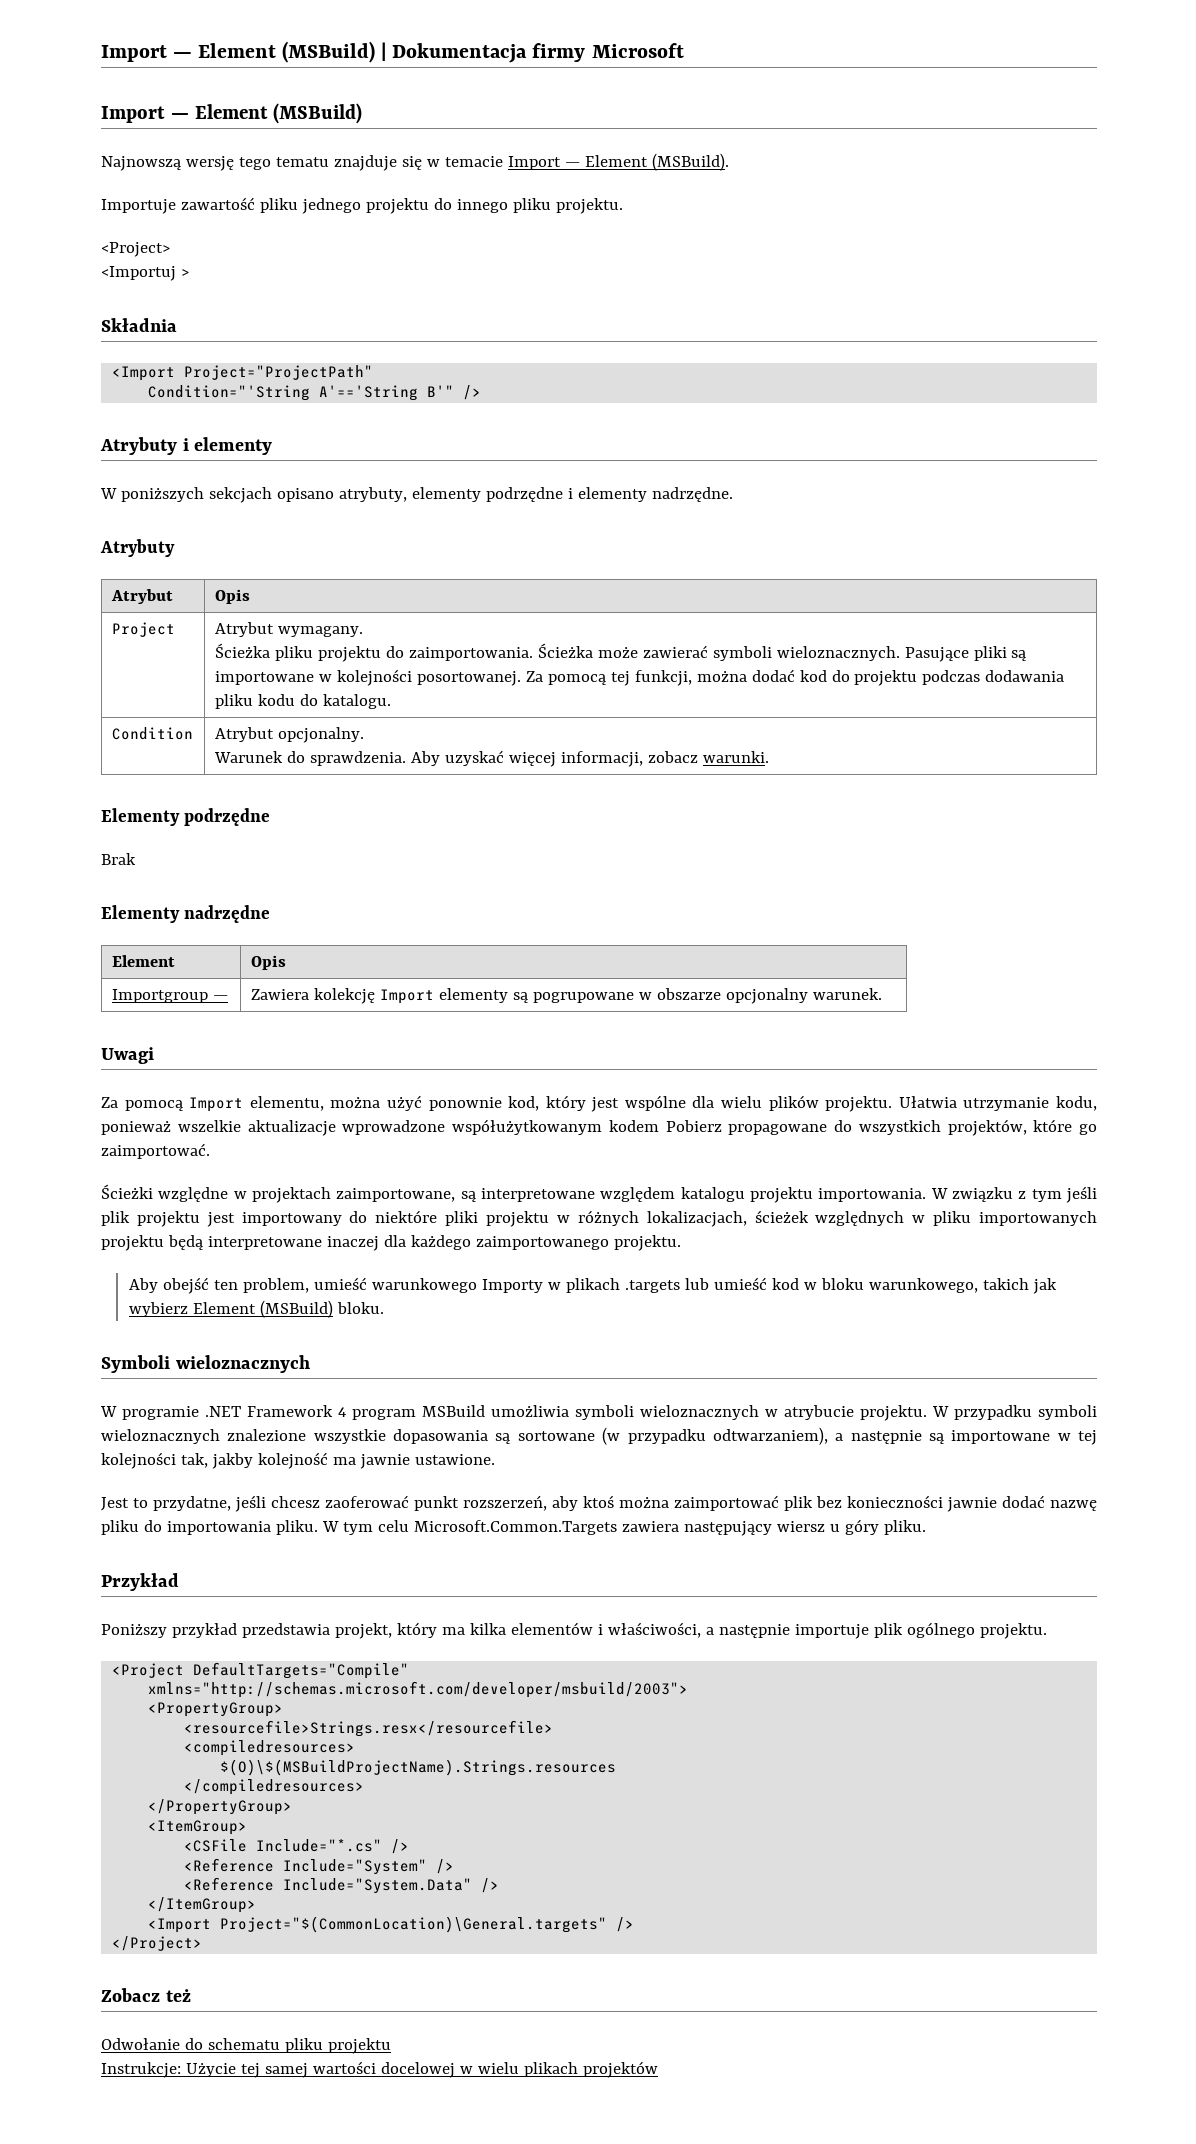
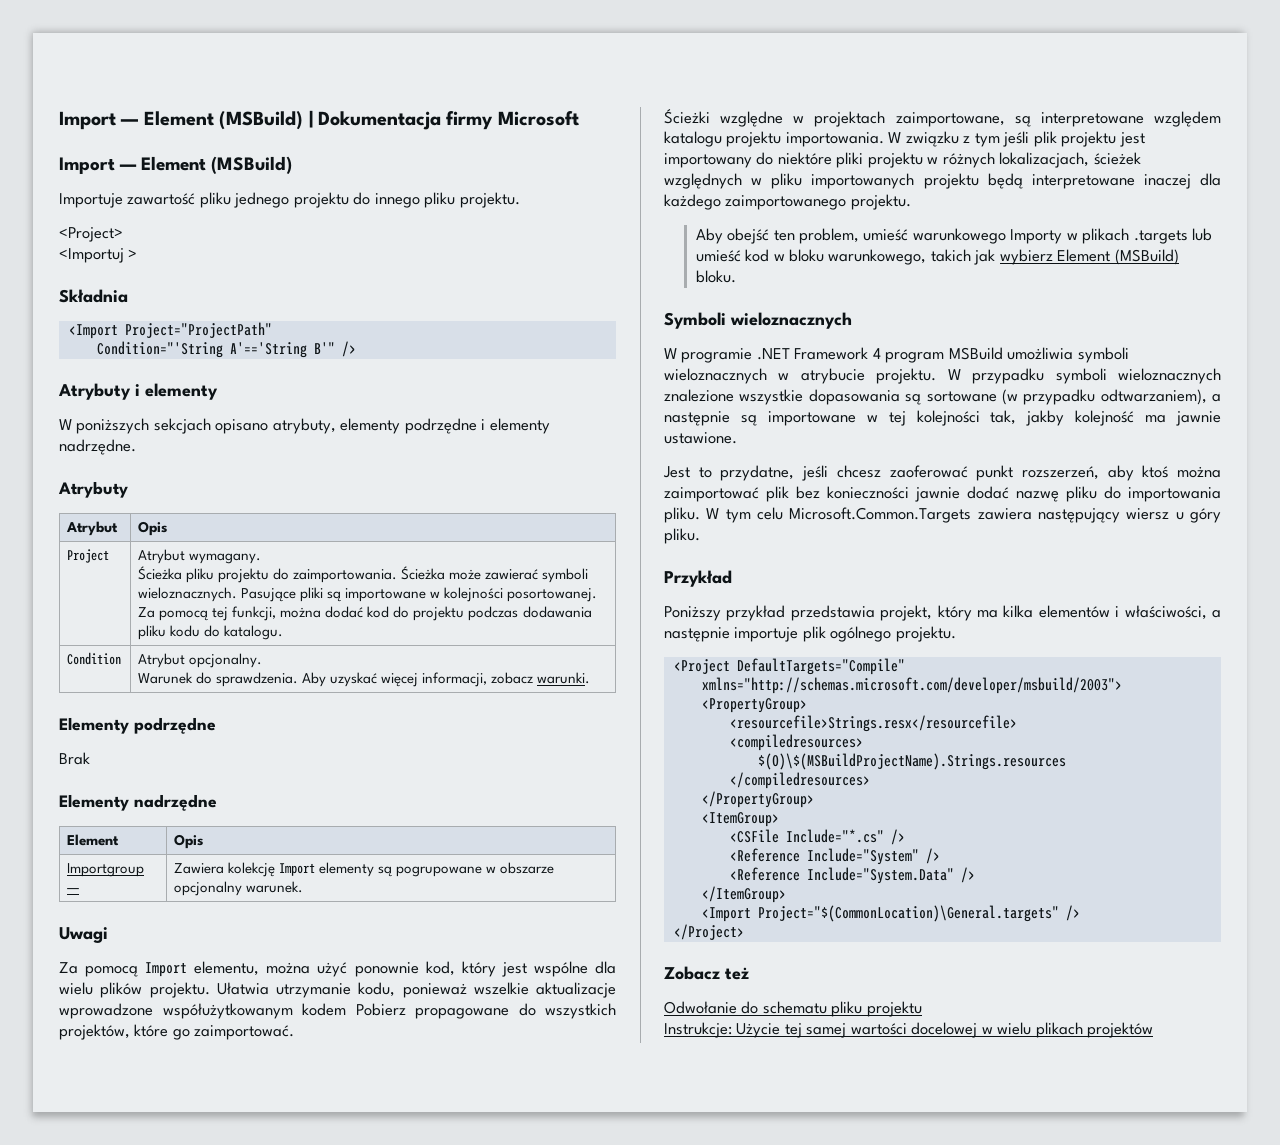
- Najnowszą wersję tego tematu znajduje się w temacie Import — Element (MSBuild).

